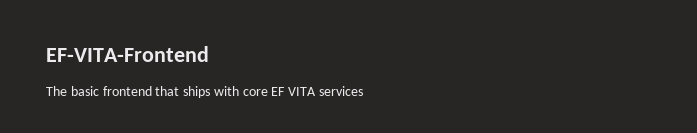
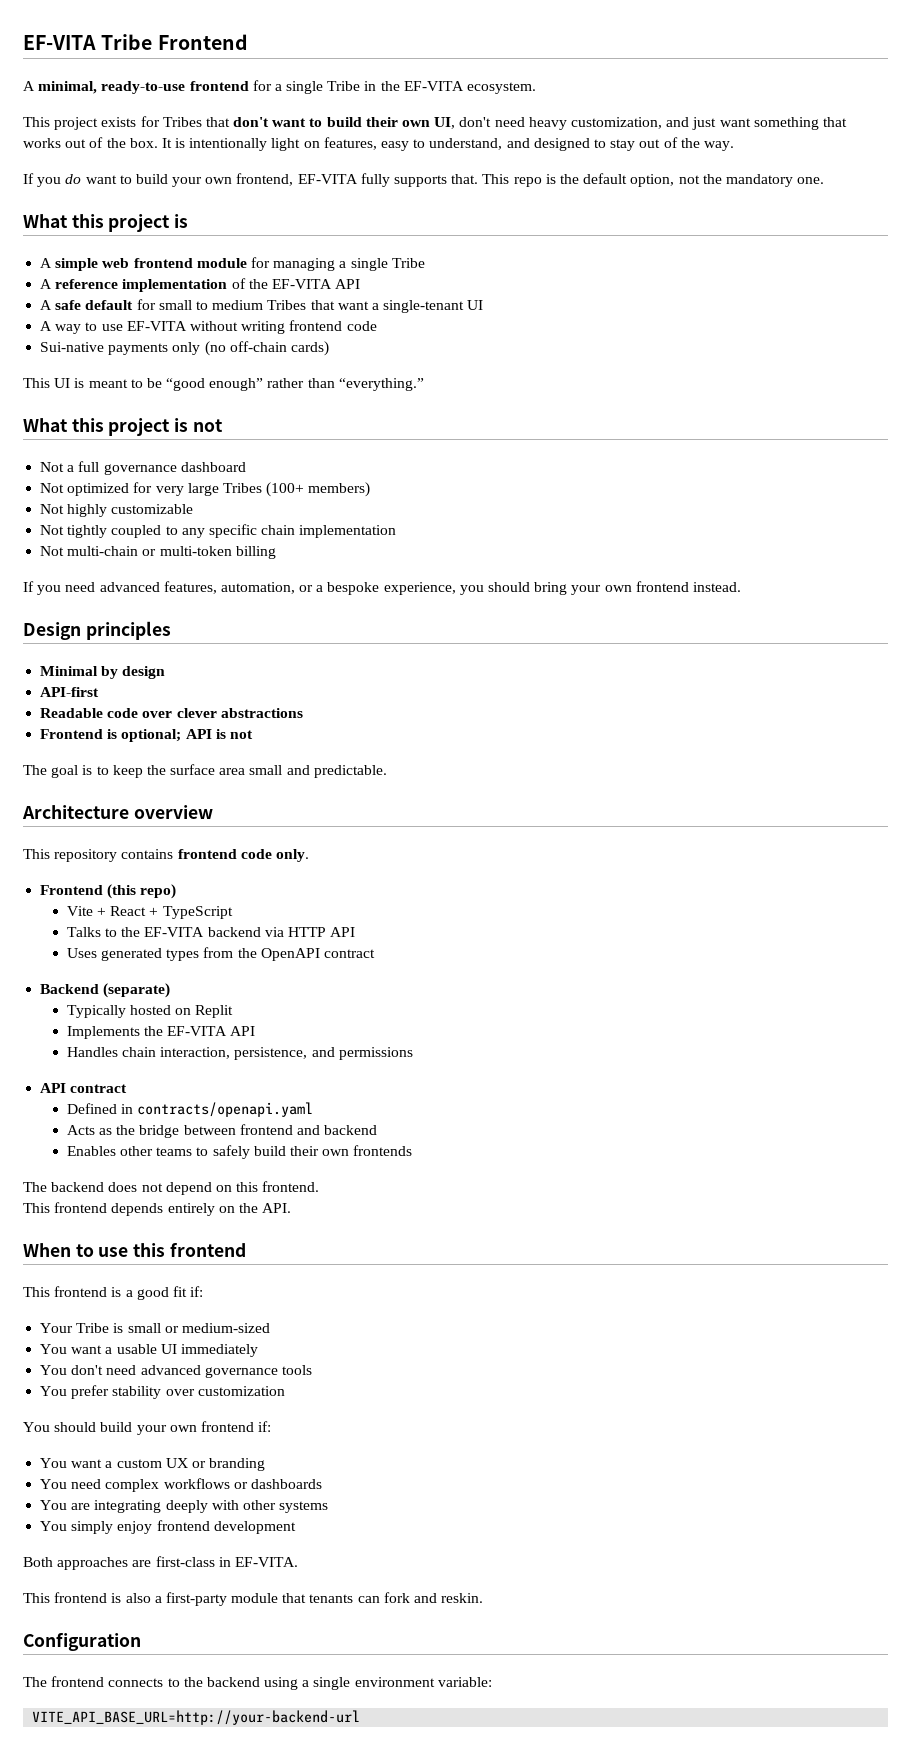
- EF-VITA-Frontend
- The basic frontend that ships with core EF VITA services
+ EF-VITA Tribe Frontend
+ A minimal, ready-to-use frontend for a single Tribe in the EF-VITA ecosystem.
+ This project exists for Tribes that don't want to build their own UI, don't need heavy customization, and just want something that works out of the box. It is intentionally light on features, easy to understand, and designed to stay out of the way.
+ If you do want to build your own frontend, EF-VITA fully supports that. This repo is the default option, not the mandatory one.
+ What this project is
+ A simple web frontend module for managing a single Tribe
+ A reference implementation of the EF-VITA API
+ A safe default for small to medium Tribes that want a single-tenant UI
+ A way to use EF-VITA without writing frontend code
+ Sui-native payments only (no off-chain cards)
+ This UI is meant to be “good enough” rather than “everything.”
+ What this project is not
+ Not a full governance dashboard
+ Not optimized for very large Tribes (100+ members)
+ Not highly customizable
+ Not tightly coupled to any specific chain implementation
+ Not multi-chain or multi-token billing
+ If you need advanced features, automation, or a bespoke experience, you should bring your own frontend instead.
+ Design principles
+ Minimal by design
+ API-first
+ Readable code over clever abstractions
+ Frontend is optional; API is not
+ The goal is to keep the surface area small and predictable.
+ Architecture overview
+ This repository contains frontend code only.
+ Frontend (this repo)
+ Vite + React + TypeScript
+ Talks to the EF-VITA backend via HTTP API
+ Uses generated types from the OpenAPI contract
+ Backend (separate)
+ Typically hosted on Replit
+ Implements the EF-VITA API
+ Handles chain interaction, persistence, and permissions
+ API contract
+ Defined in contracts/openapi.yaml
+ Acts as the bridge between frontend and backend
+ Enables other teams to safely build their own frontends
+ The backend does not depend on this frontend.
+ This frontend depends entirely on the API.
+ When to use this frontend
+ This frontend is a good fit if:
+ Your Tribe is small or medium-sized
+ You want a usable UI immediately
+ You don't need advanced governance tools
+ You prefer stability over customization
+ You should build your own frontend if:
+ You want a custom UX or branding
+ You need complex workflows or dashboards
+ You are integrating deeply with other systems
+ You simply enjoy frontend development
+ Both approaches are first-class in EF-VITA.
+ This frontend is also a first-party module that tenants can fork and reskin.
+ Configuration
+ The frontend connects to the backend using a single environment variable:
+ VITE_API_BASE_URL=http://your-backend-url

